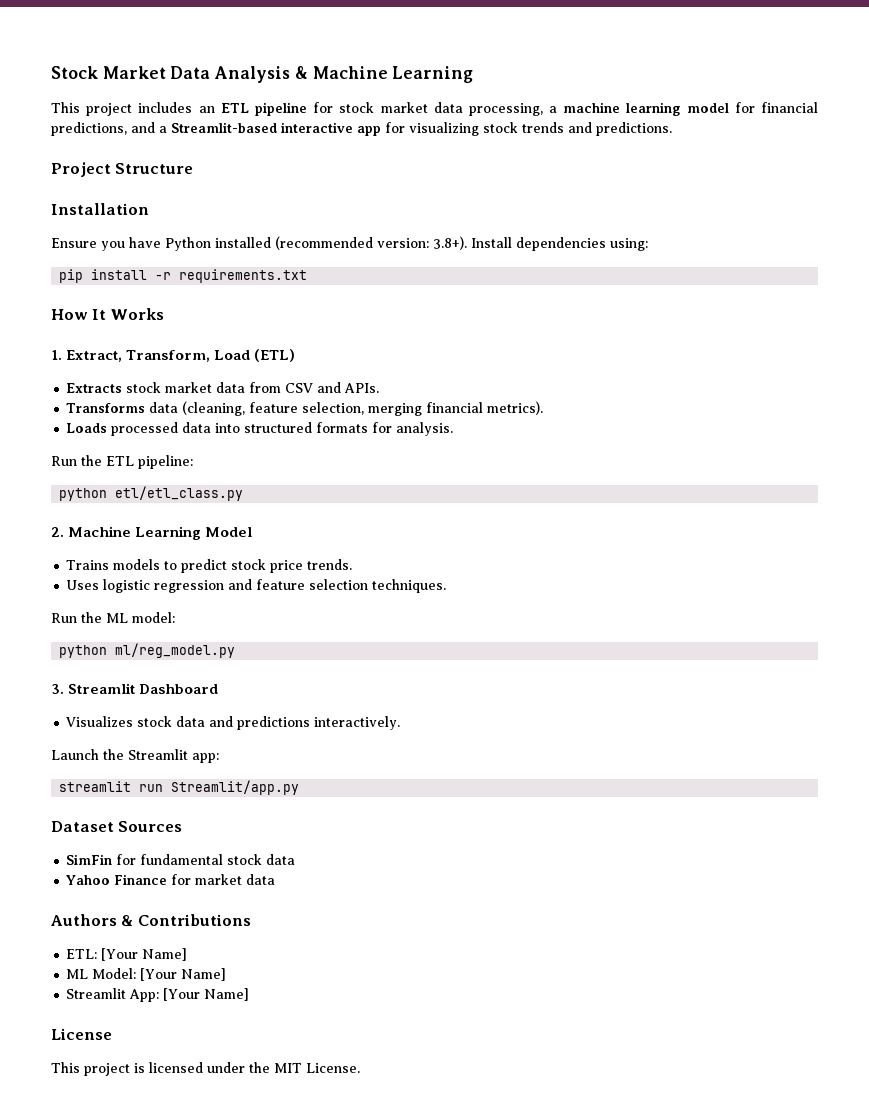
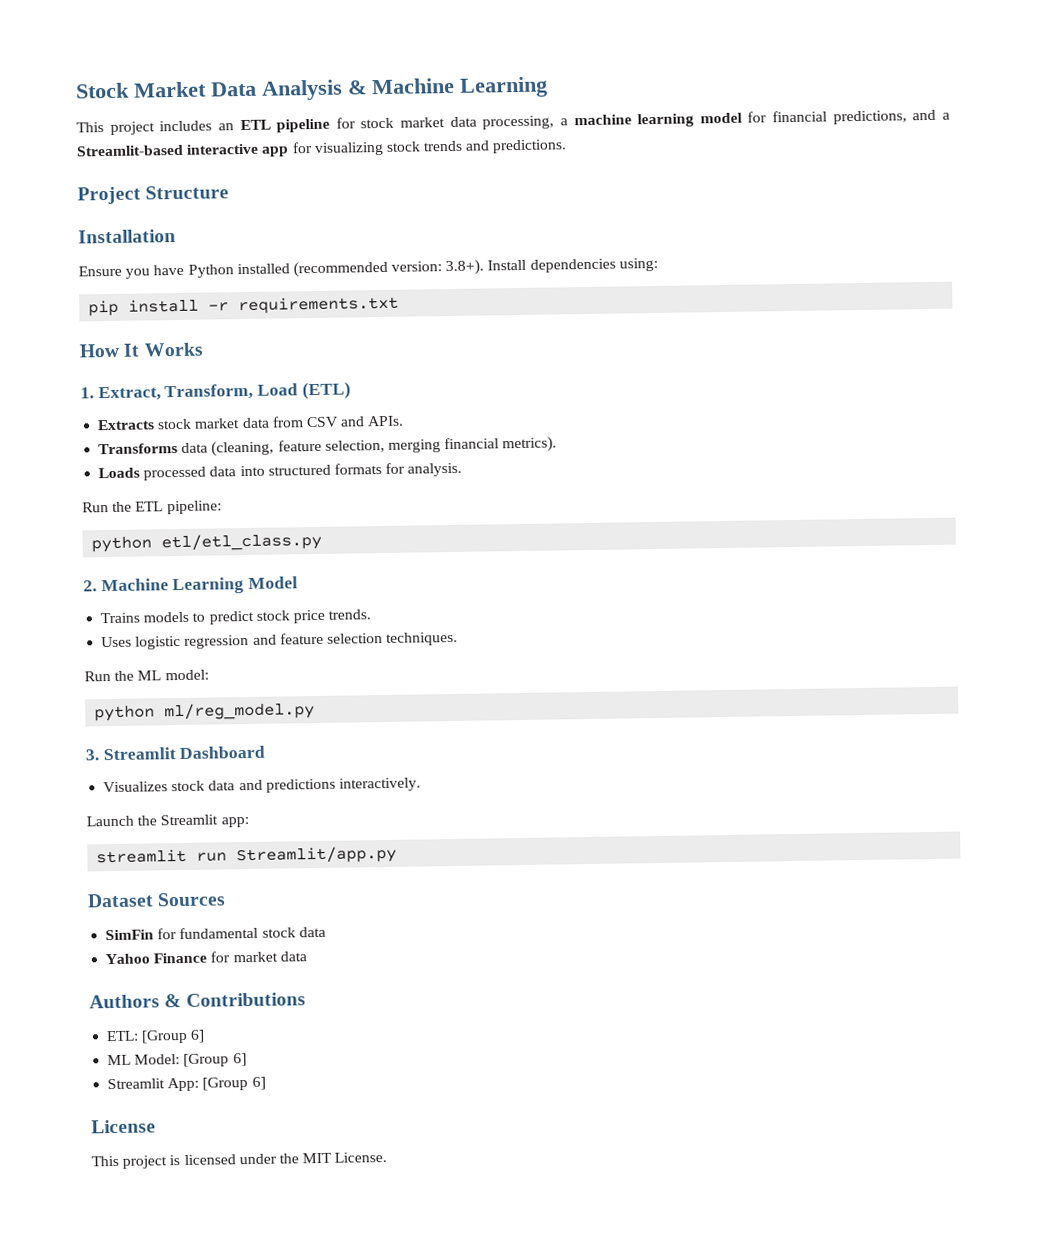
- ETL: [Your Name]
+ ETL: [Group 6]
- ML Model: [Your Name]
+ ML Model: [Group 6]
- Streamlit App: [Your Name]
+ Streamlit App: [Group 6]

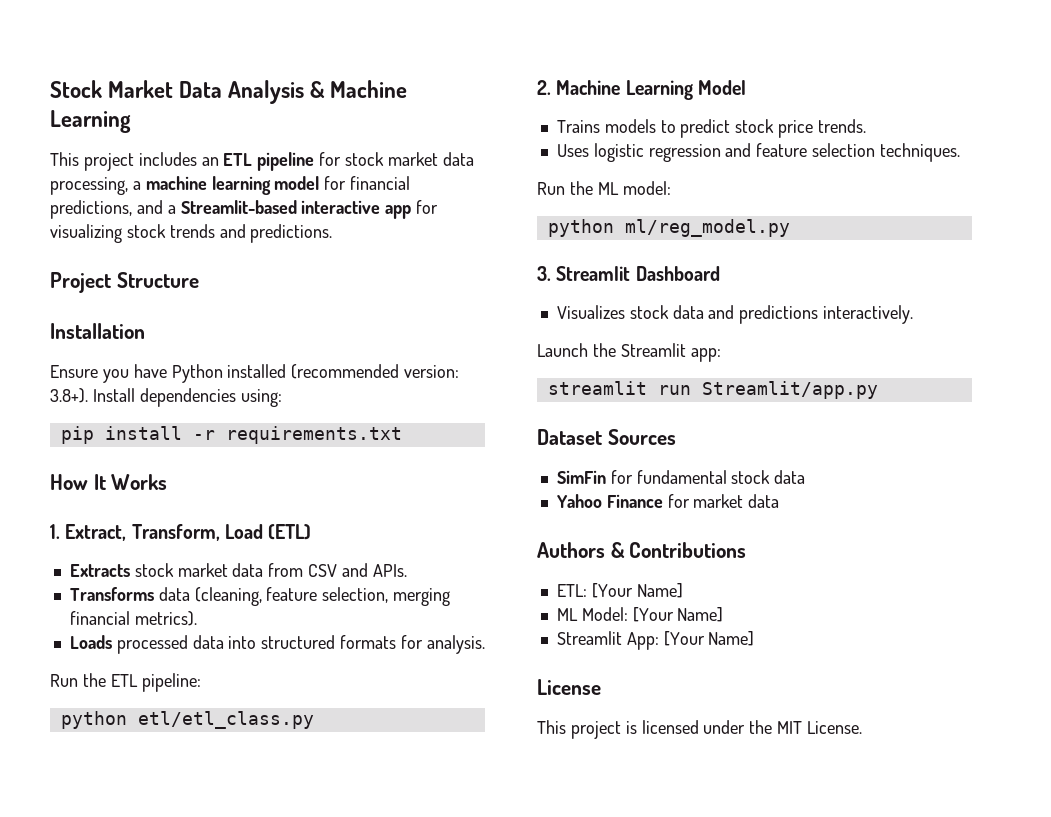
- ETL: [Group 6]
+ ETL: [Your Name]
- ML Model: [Group 6]
+ ML Model: [Your Name]
- Streamlit App: [Group 6]
+ Streamlit App: [Your Name]

